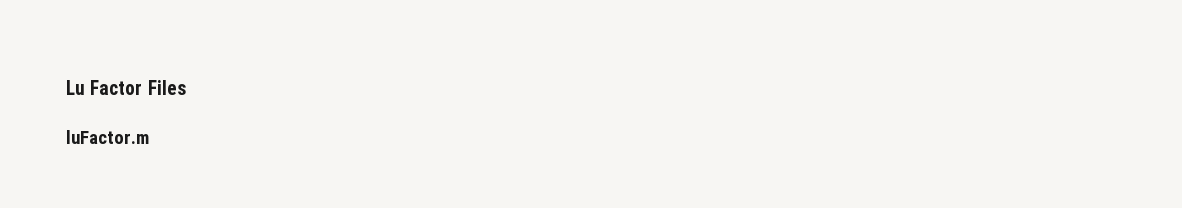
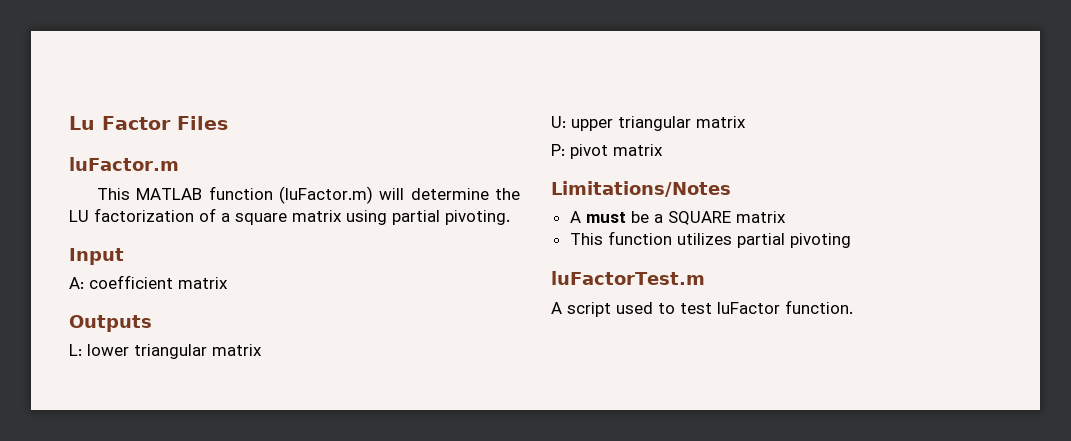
+ This MATLAB function (luFactor.m) will determine the LU factorization of a square matrix using partial pivoting.
+ Input
+ A: coefficient matrix
+ Outputs
+ L: lower triangular matrix
+ U: upper triangular matrix
+ P: pivot matrix
+ Limitations/Notes
+ A must be a SQUARE matrix
+ This function utilizes partial pivoting
+ luFactorTest.m
+ A script used to test luFactor function.

